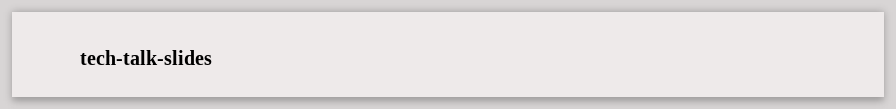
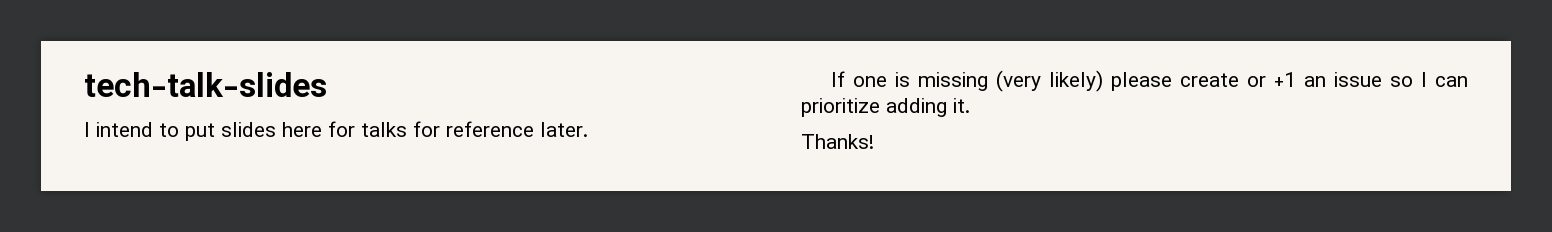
+ I intend to put slides here for talks for reference later.
+ If one is missing (very likely) please create or +1 an issue so I can prioritize adding it.
+ Thanks!

